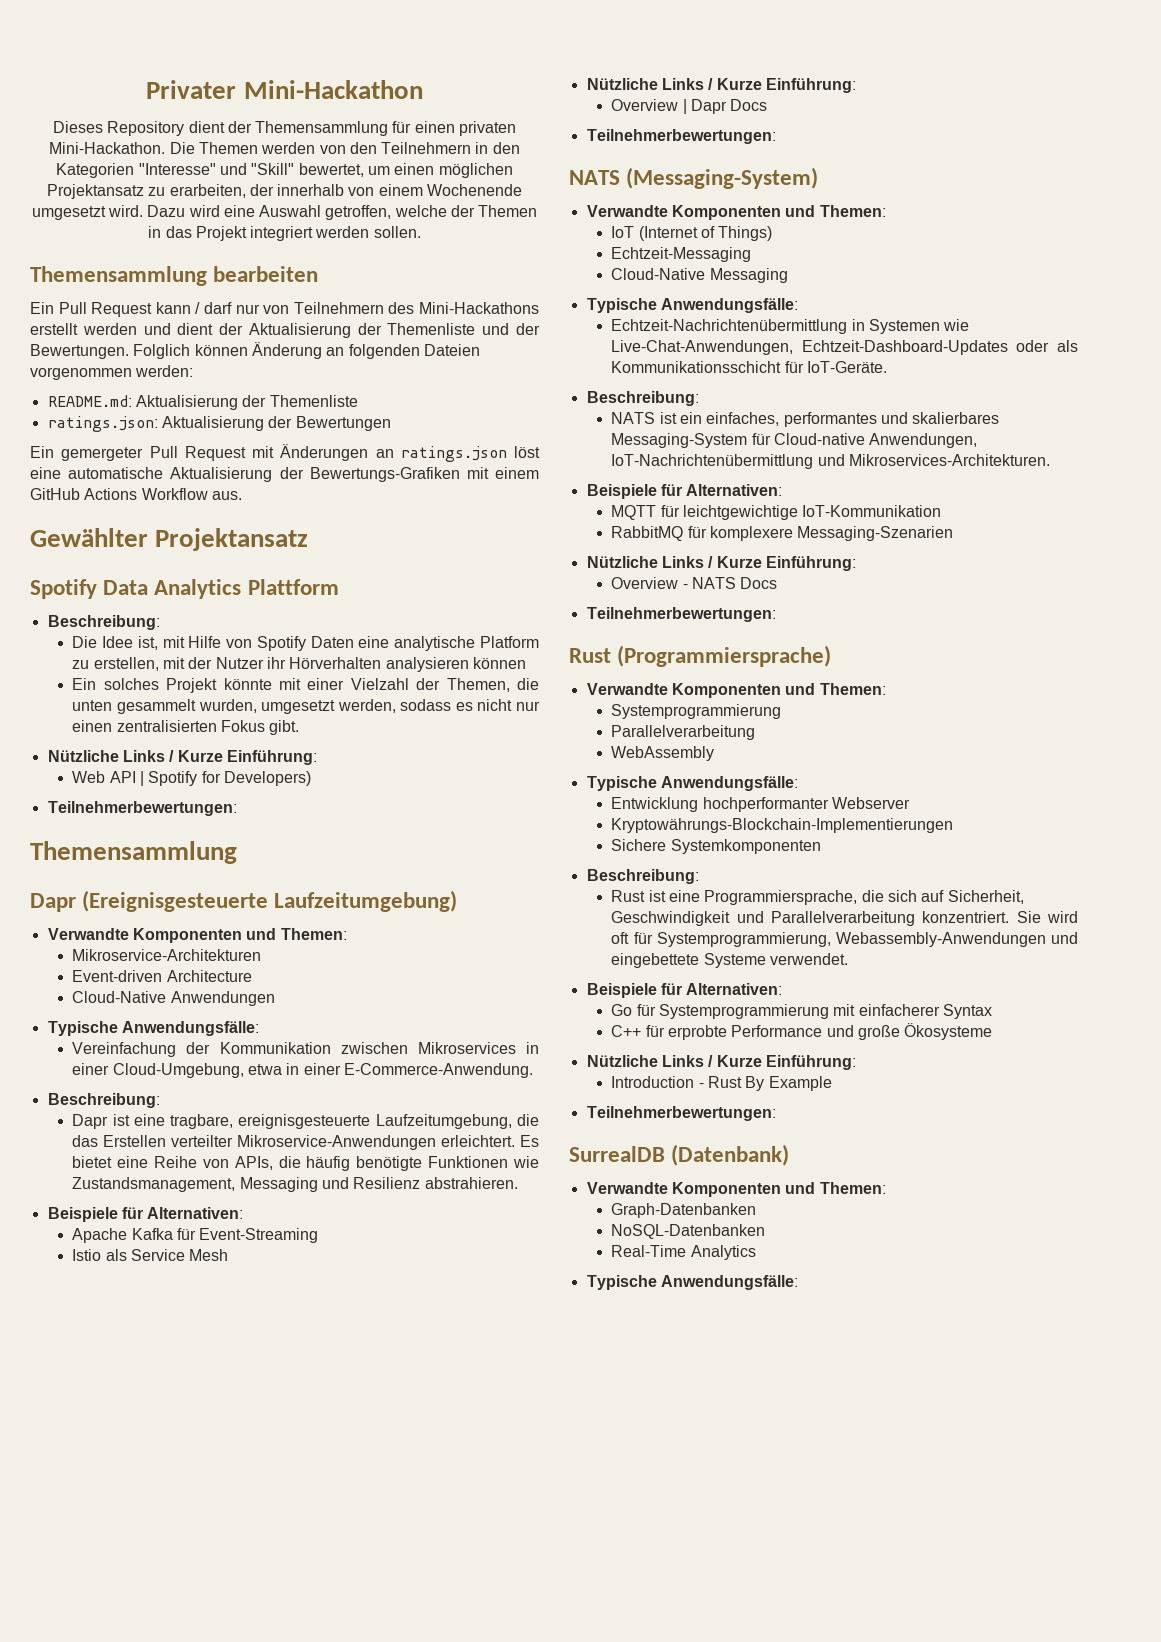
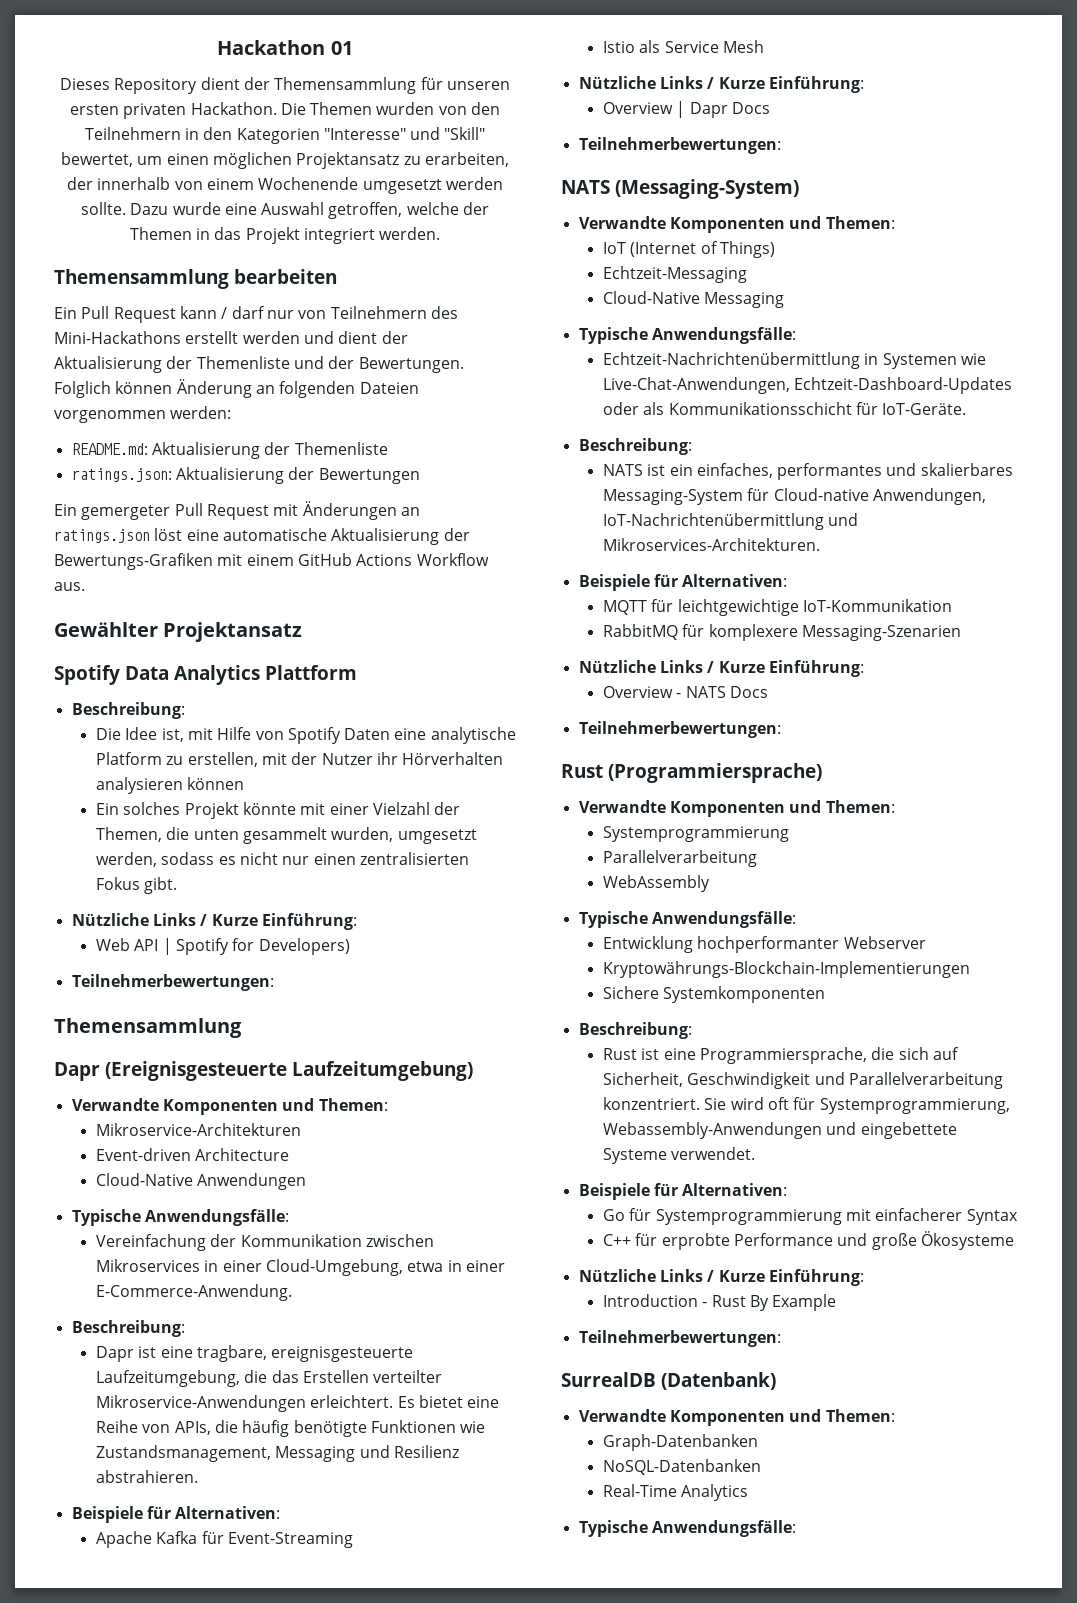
- Privater Mini-Hackathon
+ Hackathon 01
- Dieses Repository dient der Themensammlung für einen privaten Mini-Hackathon.
+ Dieses Repository dient der Themensammlung für unseren ersten privaten Hackathon.
- Die Themen werden von den Teilnehmern in den Kategorien "Interesse" und "Skill" bewertet, um einen möglichen Projektansatz zu erarbeiten, der innerhalb von einem Wochenende umgesetzt wird. Dazu wird eine Auswahl getroffen, welche der Themen in das Projekt integriert werden sollen.
+ Die Themen wurden von den Teilnehmern in den Kategorien "Interesse" und "Skill" bewertet, um einen möglichen Projektansatz zu erarbeiten, der innerhalb von einem Wochenende umgesetzt werden sollte. Dazu wurde eine Auswahl getroffen, welche der Themen in das Projekt integriert werden.

